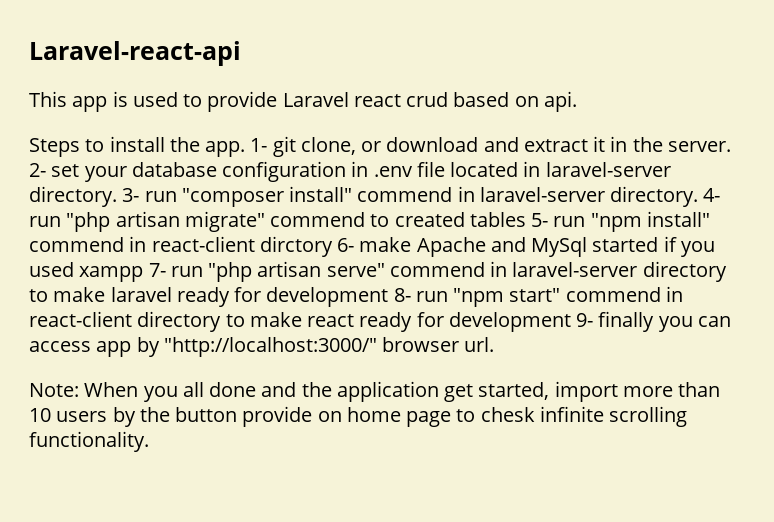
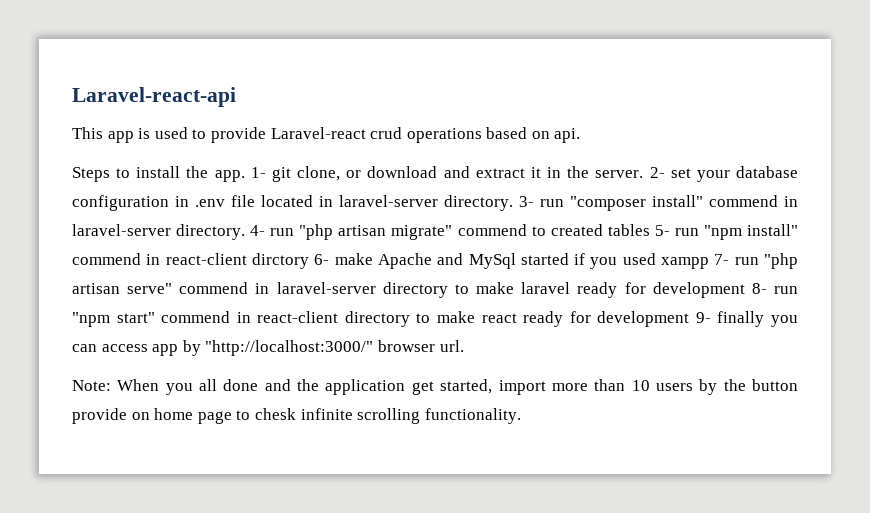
- This app is used to provide Laravel react crud based on api.
+ This app is used to provide Laravel-react crud operations based on api.

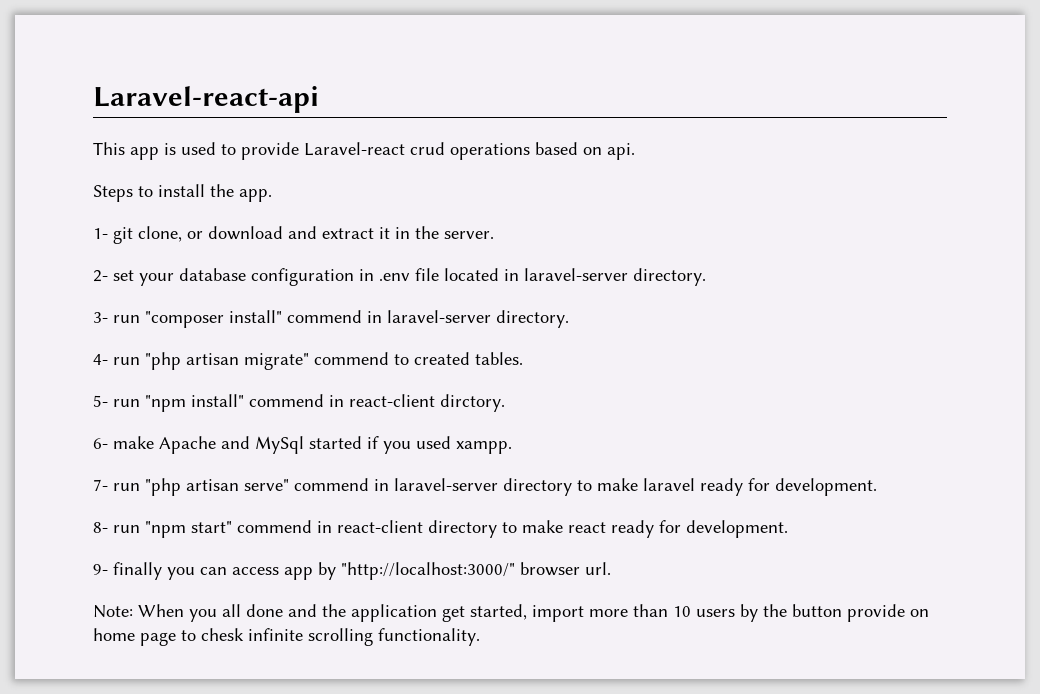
- Steps to install the app. 1- git clone, or download and extract it in the server. 2- set your database configuration in .env file located in laravel-server directory. 3- run "composer install" commend in laravel-server directory. 4- run "php artisan migrate" commend to created tables 5- run "npm install" commend in react-client dirctory 6- make Apache and MySql started if you used xampp 7- run "php artisan serve" commend in laravel-server directory to make laravel ready for development 8- run "npm start" commend in react-client directory to make react ready for development 9- finally you can access app by "http://localhost:3000/" browser url.
+ Steps to install the app.
+ 1- git clone, or download and extract it in the server.
+ 2- set your database configuration in .env file located in laravel-server directory.
+ 3- run "composer install" commend in laravel-server directory.
+ 4- run "php artisan migrate" commend to created tables.
+ 5- run "npm install" commend in react-client dirctory.
+ 6- make Apache and MySql started if you used xampp.
+ 7- run "php artisan serve" commend in laravel-server directory to make laravel ready for development.
+ 8- run "npm start" commend in react-client directory to make react ready for development.
+ 9- finally you can access app by "http://localhost:3000/" browser url.

